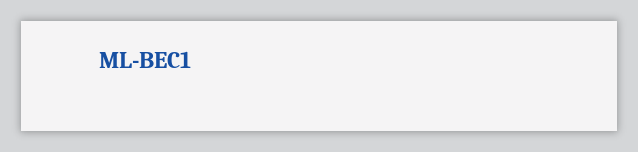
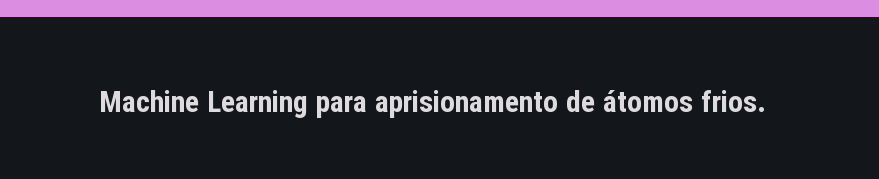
- ML-BEC1
+ Machine Learning para aprisionamento de átomos frios.

